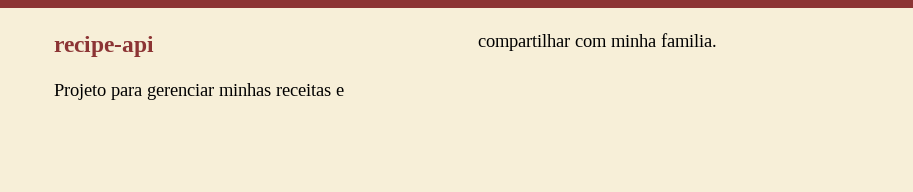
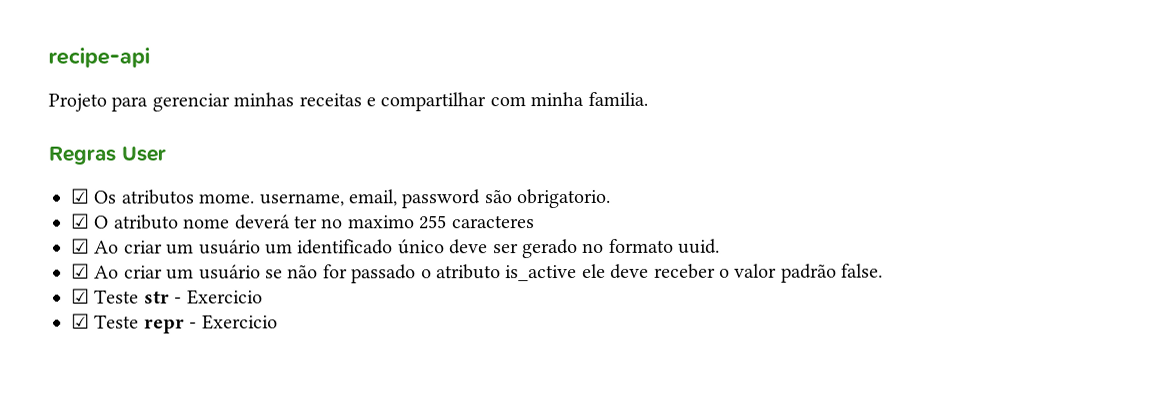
+ Regras User
+ ☑ Os atributos mome. username, email, password são obrigatorio.
+ ☑ O atributo nome deverá ter no maximo 255 caracteres
+ ☑ Ao criar um usuário um identificado único deve ser gerado no formato uuid.
+ ☑ Ao criar um usuário se não for passado o atributo is_active ele deve receber o valor padrão false.
+ ☑ Teste str - Exercicio
+ ☑ Teste repr - Exercicio

